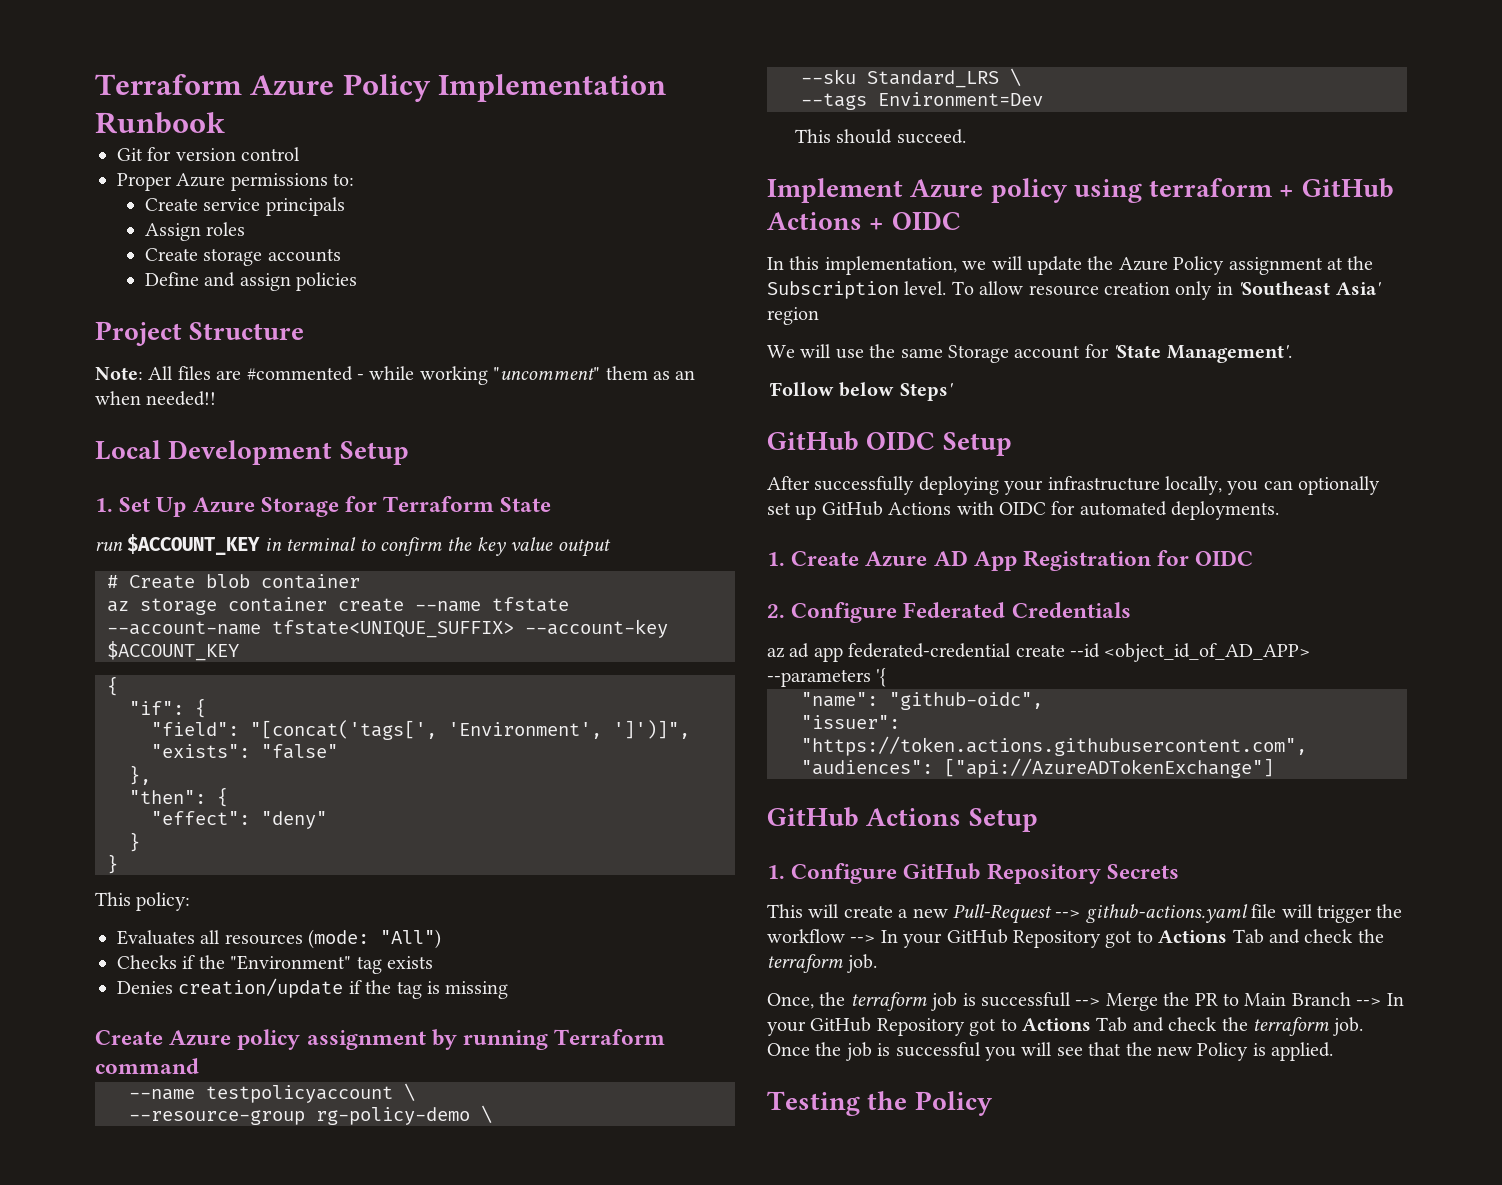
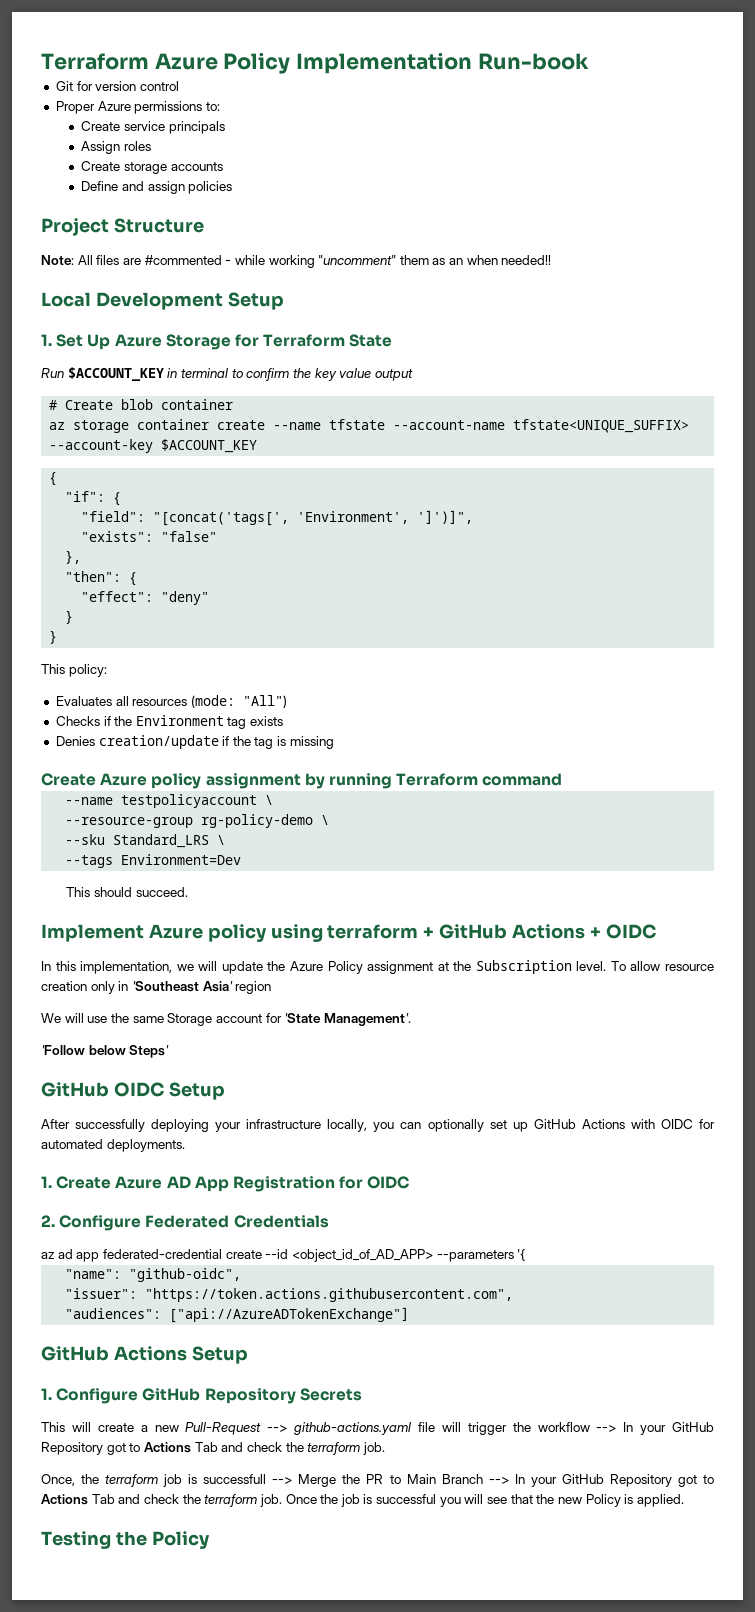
- Terraform Azure Policy Implementation Runbook
+ Terraform Azure Policy Implementation Run-book
- run $ACCOUNT_KEY in terminal to confirm the key value output
+ Run $ACCOUNT_KEY in terminal to confirm the key value output
- Checks if the "Environment" tag exists
+ Checks if the Environment tag exists

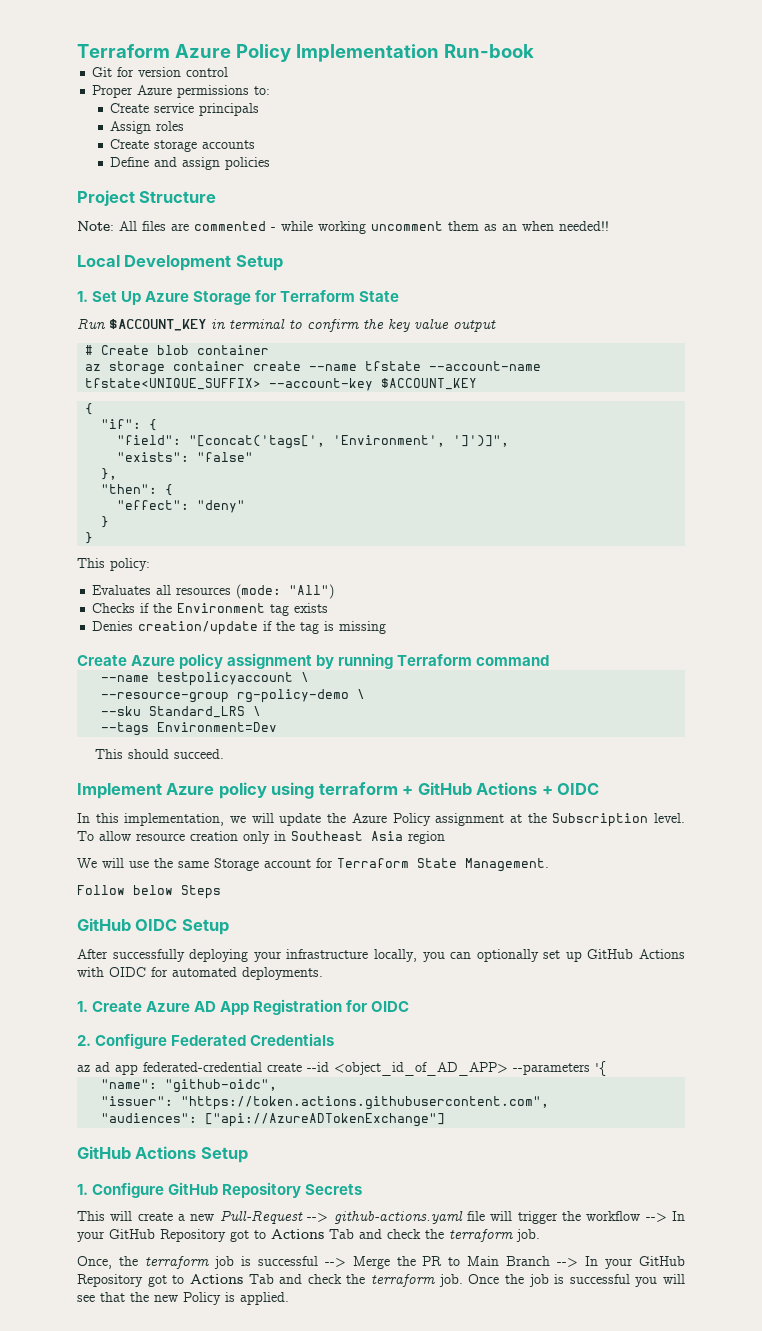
- Note: All files are #commented - while working "uncomment" them as an when needed!!
+ Note: All files are commented - while working uncomment them as an when needed!!
- To allow resource creation only in 'Southeast Asia' region
+ To allow resource creation only in Southeast Asia region
- We will use the same Storage account for 'State Management'.
- 'Follow below Steps'
+ We will use the same Storage account for Terraform State Management.
+ Follow below Steps
- Once, the terraform job is successfull --> Merge the PR to Main Branch --> In your GitHub Repository got to Actions Tab and check the terraform job.
+ Once, the terraform job is successful --> Merge the PR to Main Branch --> In your GitHub Repository got to Actions Tab and check the terraform job.
- Testing the Policy

